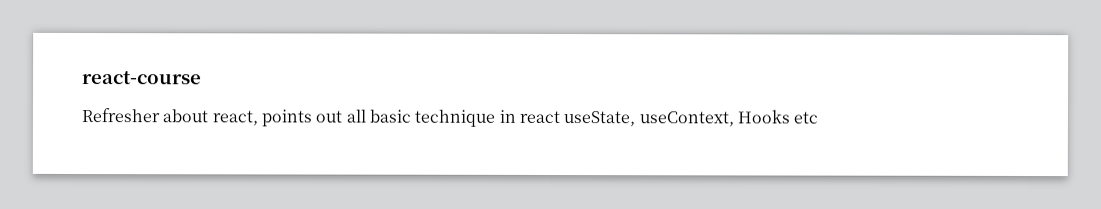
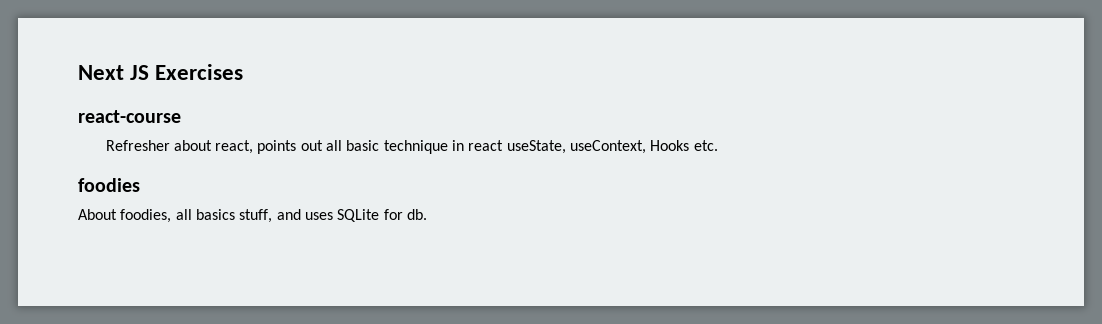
+ Next JS Exercises
- Refresher about react, points out all basic technique in react useState, useContext, Hooks etc
+ Refresher about react, points out all basic technique in react useState, useContext, Hooks etc.
+ foodies
+ About foodies, all basics stuff, and uses SQLite for db.

